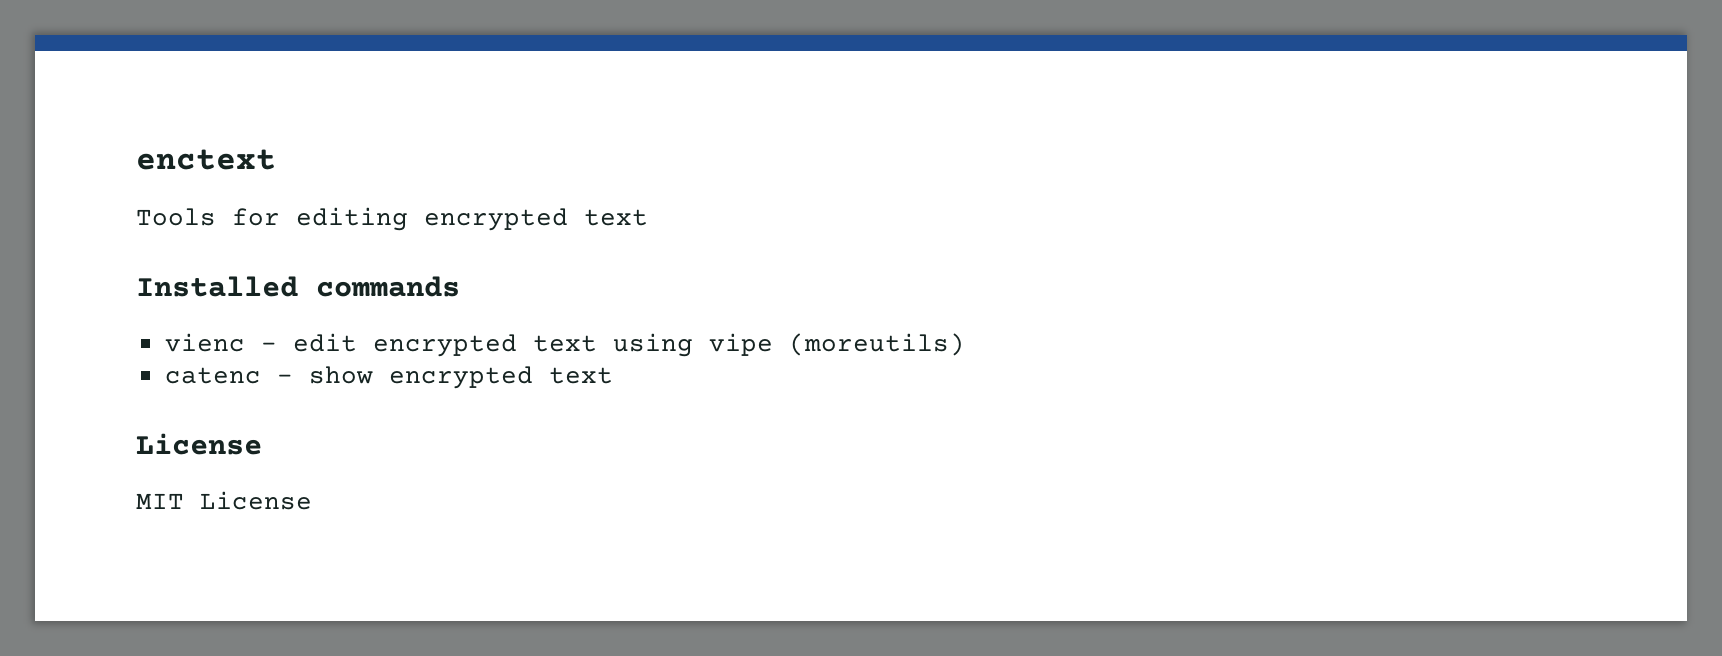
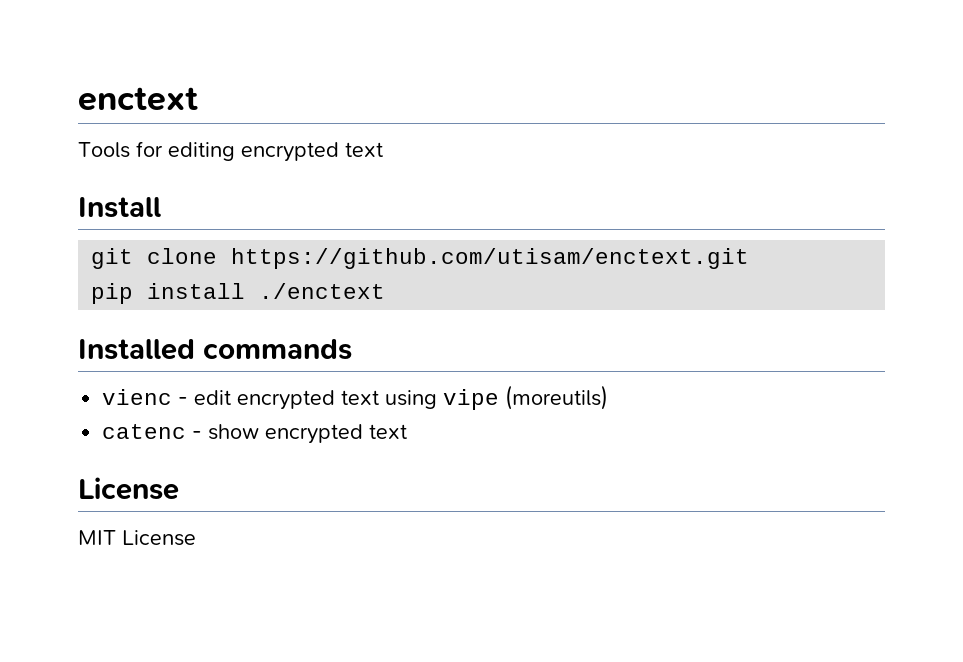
+ Install
+ git clone https://github.com/utisam/enctext.git
+ pip install ./enctext

